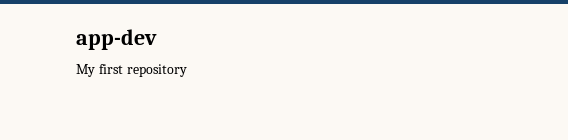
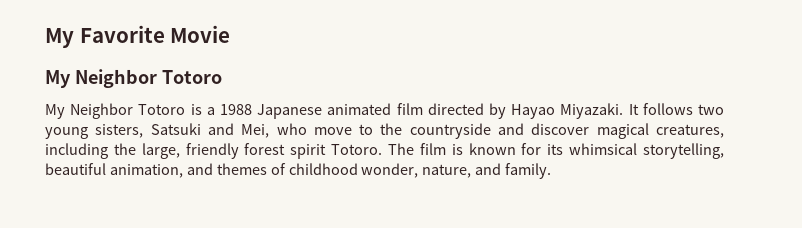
- app-dev
- My first repository
+ My Favorite Movie
+ My Neighbor Totoro
+ My Neighbor Totoro is a 1988 Japanese animated film directed by Hayao Miyazaki. It follows two young sisters, Satsuki and Mei, who move to the countryside and discover magical creatures, including the large, friendly forest spirit Totoro. The film is known for its whimsical storytelling, beautiful animation, and themes of childhood wonder, nature, and family.

